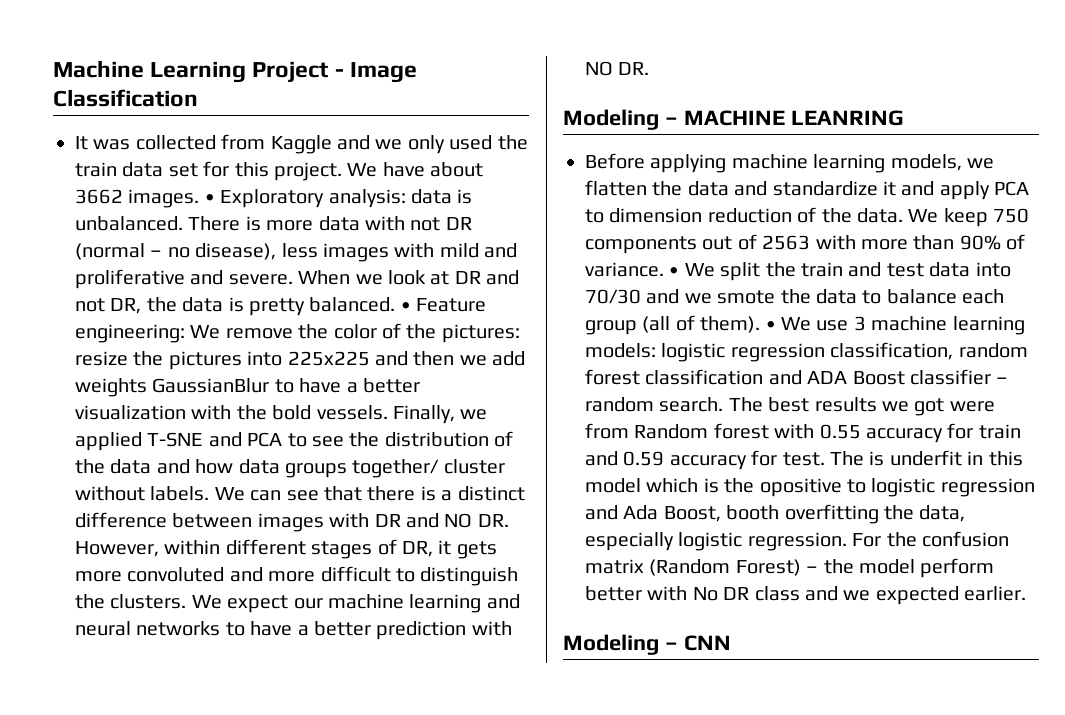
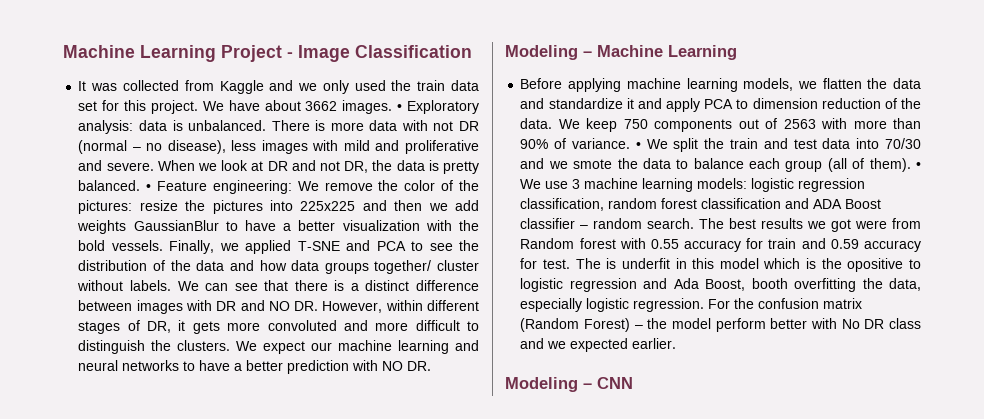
- Modeling – MACHINE LEANRING
+ Modeling – Machine Learning

